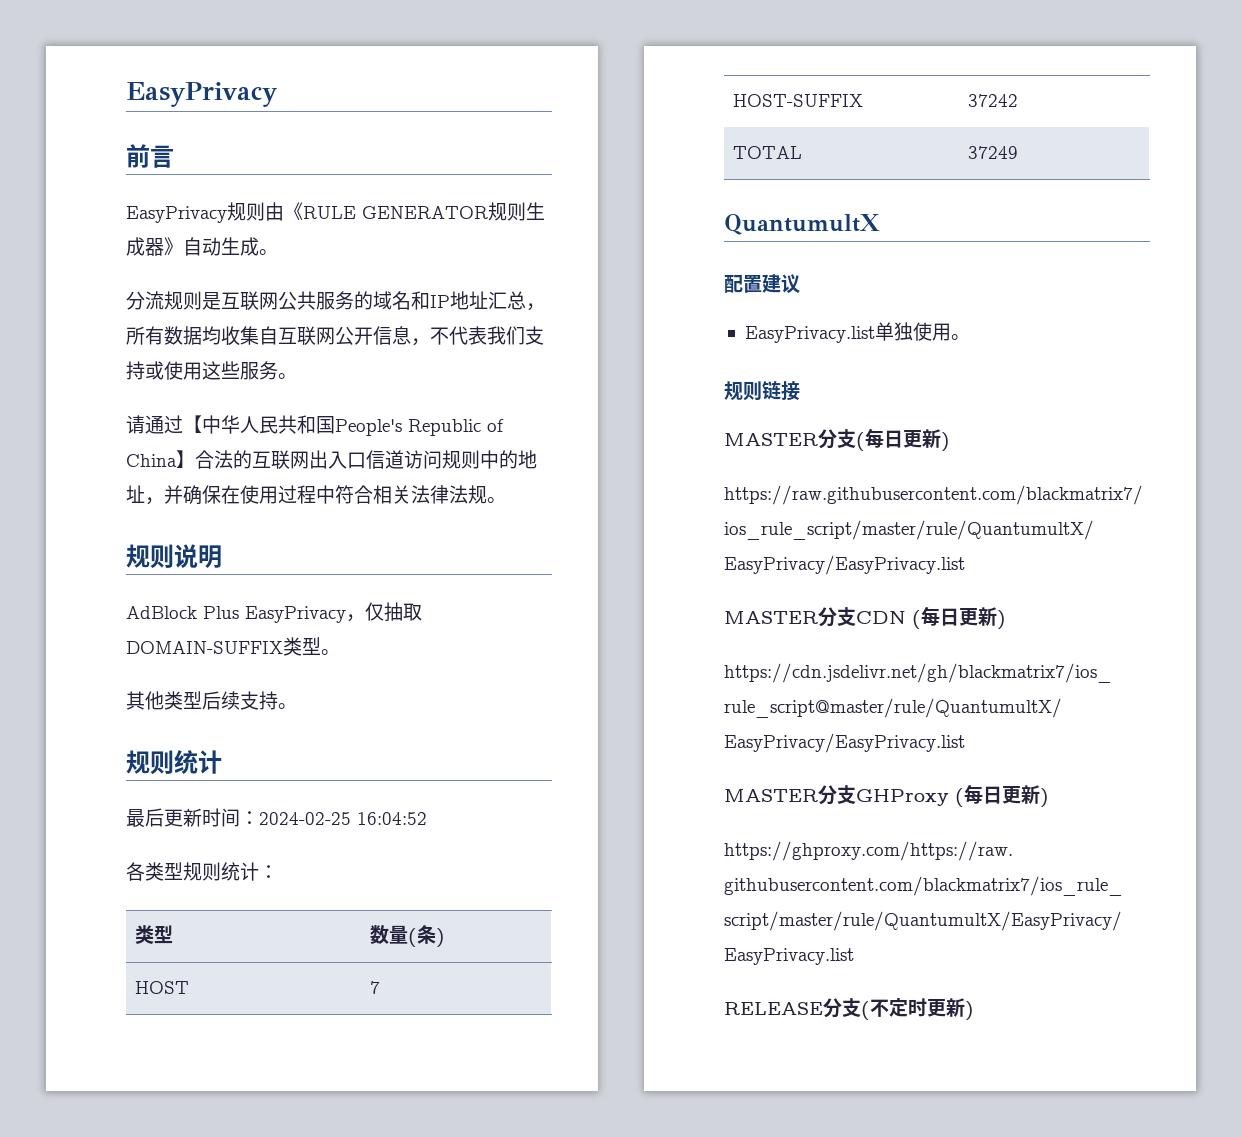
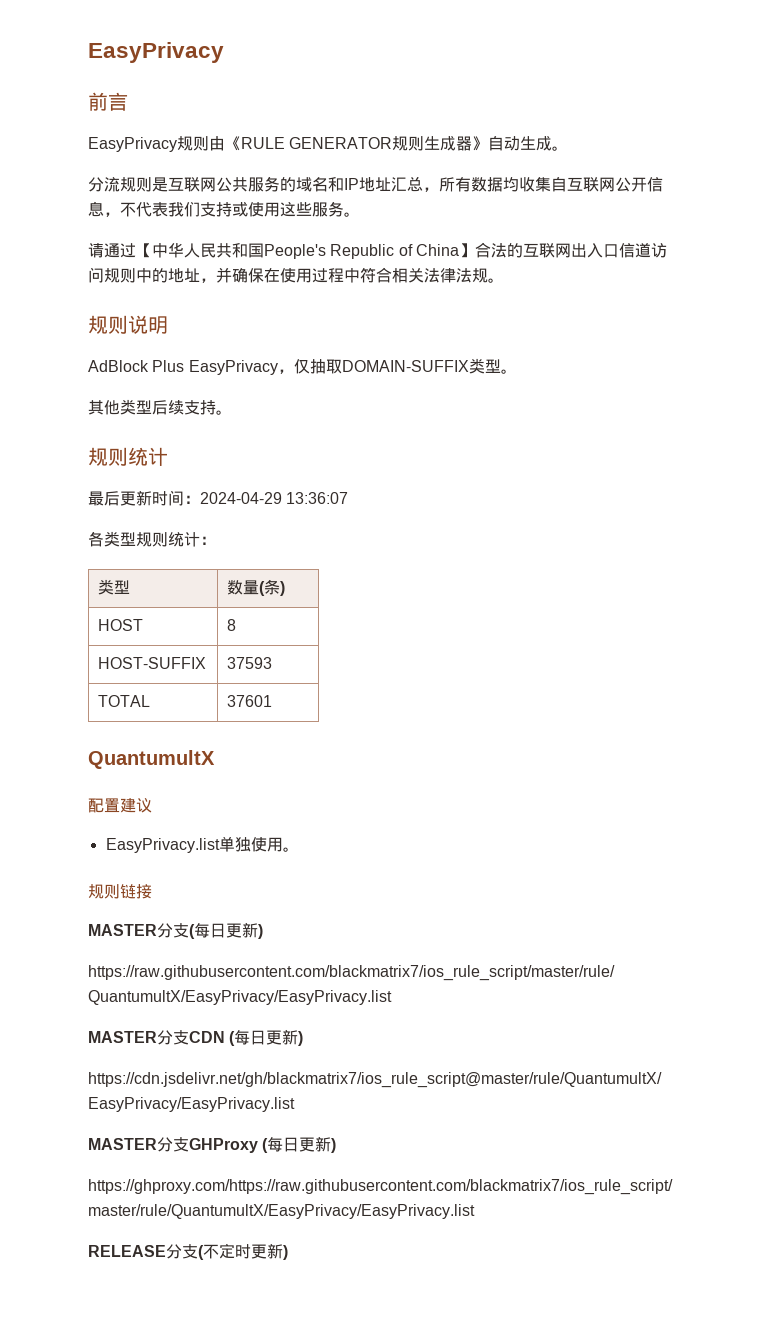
- 最后更新时间：2024-02-25 16:04:52
+ 最后更新时间：2024-04-29 13:36:07
- HOST | 7
+ HOST | 8
- HOST-SUFFIX | 37242
+ HOST-SUFFIX | 37593
- TOTAL | 37249
+ TOTAL | 37601

